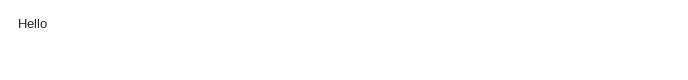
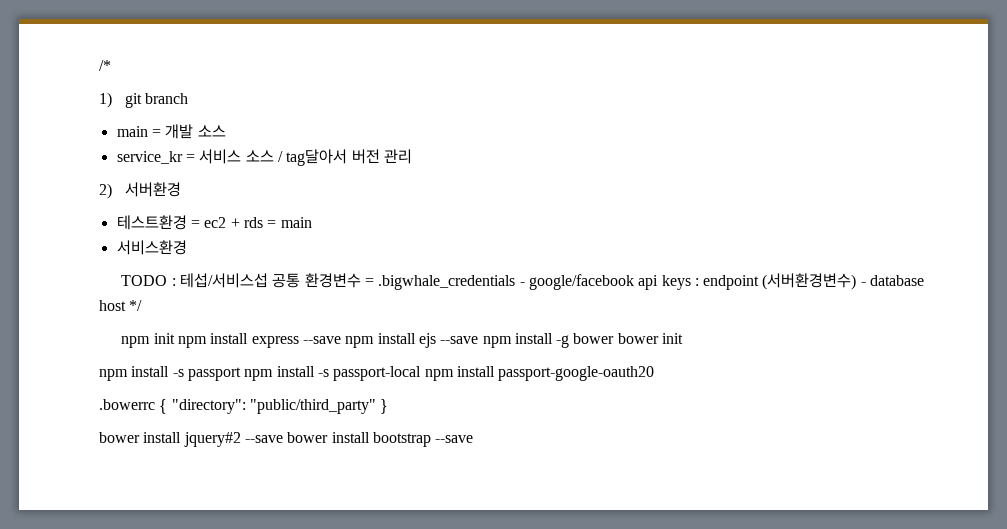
- Hello
+ /*
+ 1) git branch
+ main = 개발 소스
+ service_kr = 서비스 소스 / tag달아서 버전 관리
+ 2) 서버환경
+ 테스트환경 = ec2 + rds = main
+ 서비스환경
+ TODO : 테섭/서비스섭 공통 환경변수 = .bigwhale_credentials - google/facebook api keys : endpoint (서버환경변수) - database host */
+ npm init npm install express --save npm install ejs --save npm install -g bower bower init
+ npm install -s passport npm install -s passport-local npm install passport-google-oauth20
+ .bowerrc { "directory": "public/third_party" }
+ bower install jquery#2 --save bower install bootstrap --save

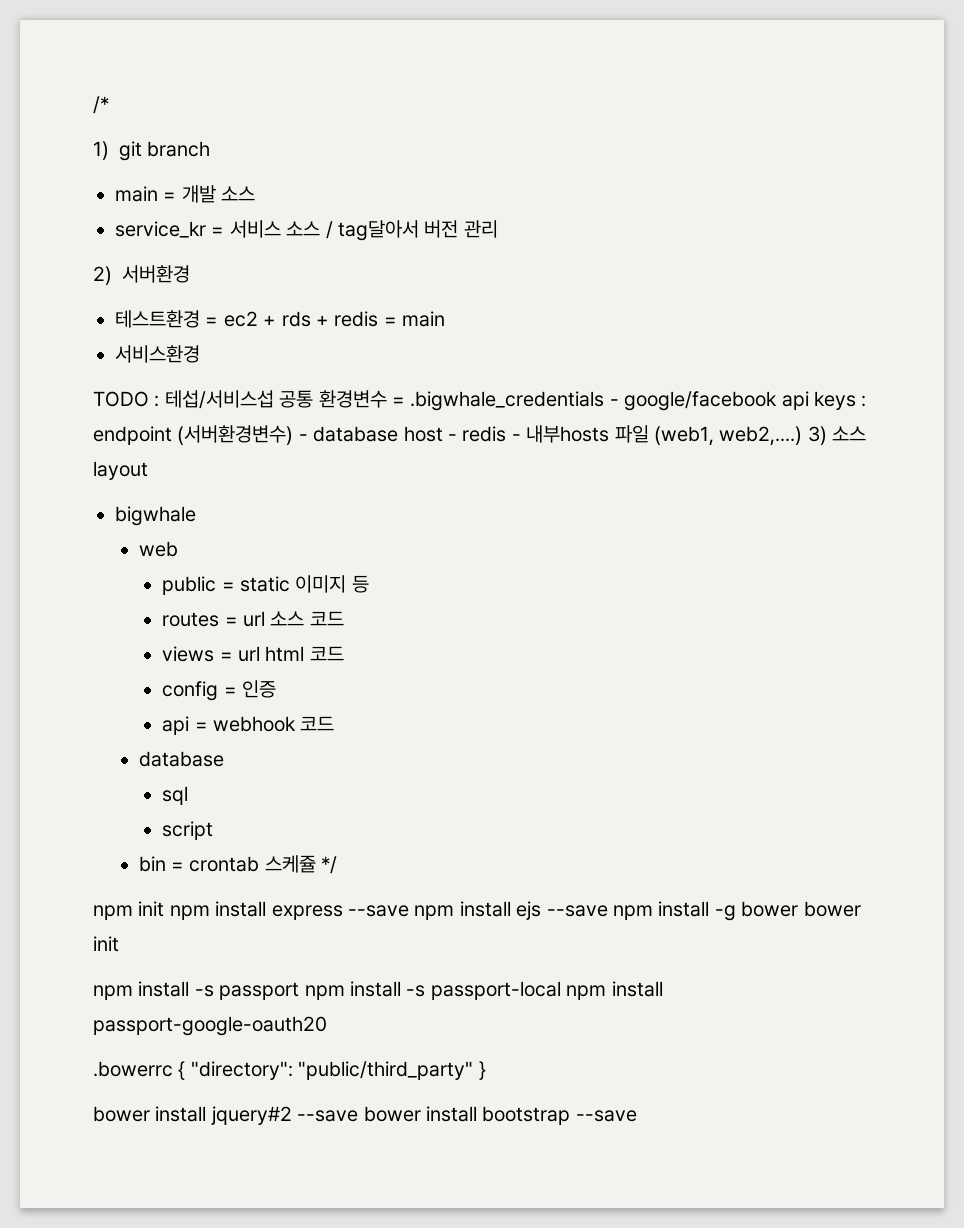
- 테스트환경 = ec2 + rds = main
+ 테스트환경 = ec2 + rds + redis = main
- TODO : 테섭/서비스섭 공통 환경변수 = .bigwhale_credentials - google/facebook api keys : endpoint (서버환경변수) - database host */
+ TODO : 테섭/서비스섭 공통 환경변수 = .bigwhale_credentials - google/facebook api keys : endpoint (서버환경변수) - database host - redis - 내부hosts 파일 (web1, web2,....) 3) 소스 layout
+ bigwhale
+ web
+ public = static 이미지 등
+ routes = url 소스 코드
+ views = url html 코드
+ config = 인증
+ api = webhook 코드
+ database
+ sql
+ script
+ bin = crontab 스케쥴 */

